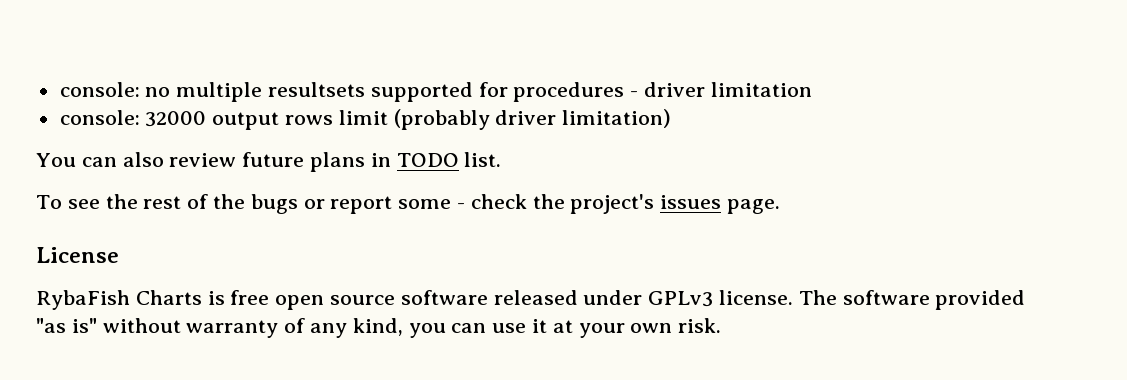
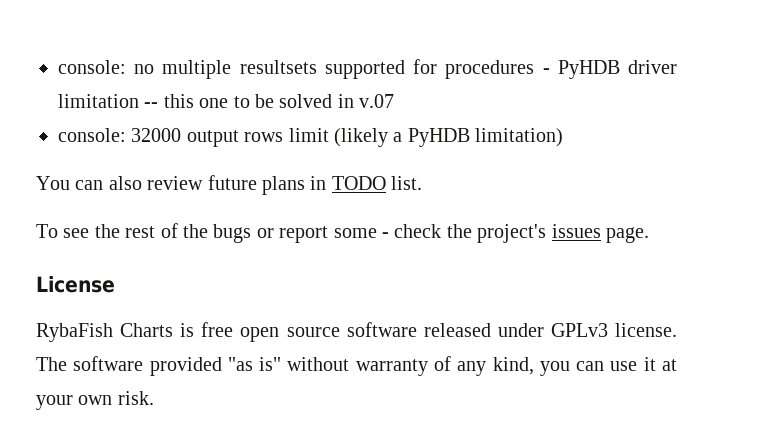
- console: no multiple resultsets supported for procedures - driver limitation
+ console: no multiple resultsets supported for procedures - PyHDB driver limitation -- this one to be solved in v.07
- console: 32000 output rows limit (probably driver limitation)
+ console: 32000 output rows limit (likely a PyHDB limitation)

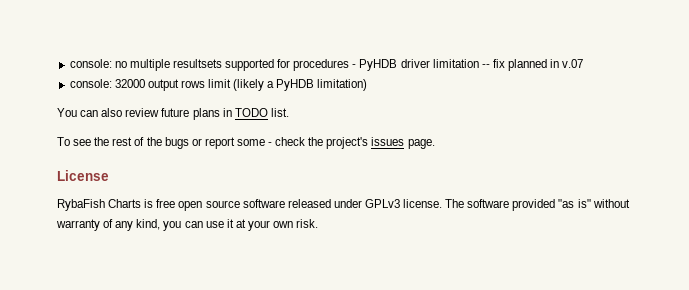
- console: no multiple resultsets supported for procedures - PyHDB driver limitation -- this one to be solved in v.07
+ console: no multiple resultsets supported for procedures - PyHDB driver limitation -- fix planned in v.07

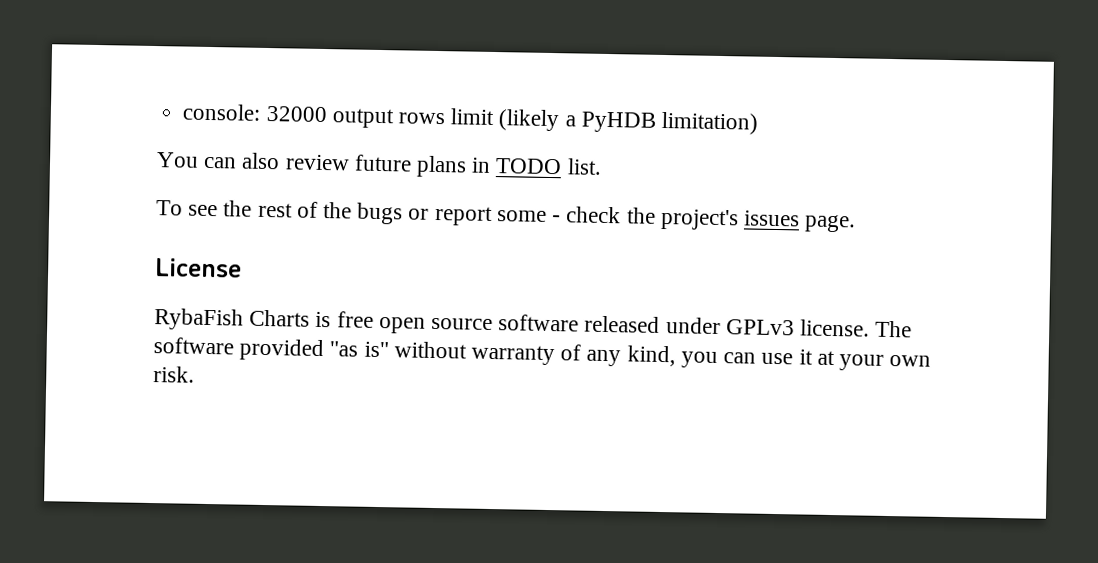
- console: no multiple resultsets supported for procedures - PyHDB driver limitation -- fix planned in v.07

